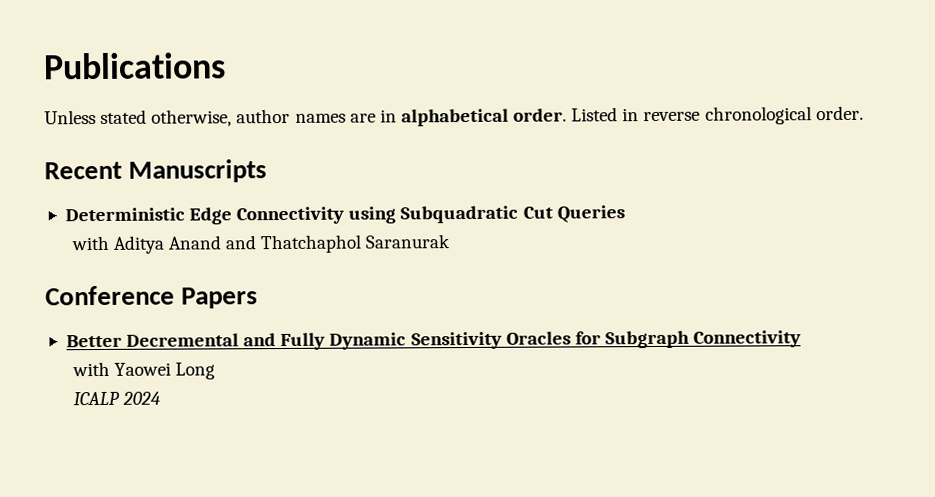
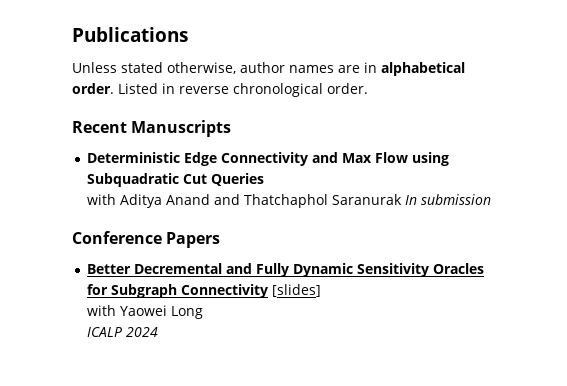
- Deterministic Edge Connectivity using Subquadratic Cut Queries
+ Deterministic Edge Connectivity and Max Flow using Subquadratic Cut Queries
- with Aditya Anand and Thatchaphol Saranurak
+ with Aditya Anand and Thatchaphol Saranurak In submission
- Better Decremental and Fully Dynamic Sensitivity Oracles for Subgraph Connectivity
+ Better Decremental and Fully Dynamic Sensitivity Oracles for Subgraph Connectivity [slides]

